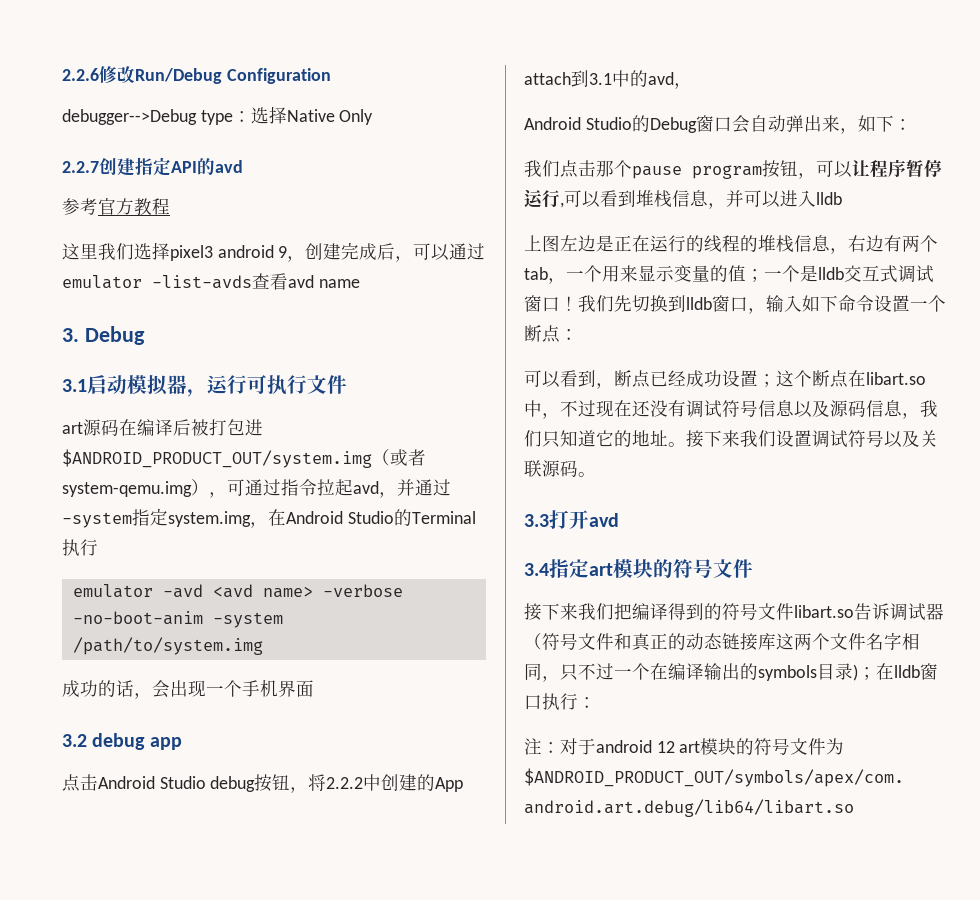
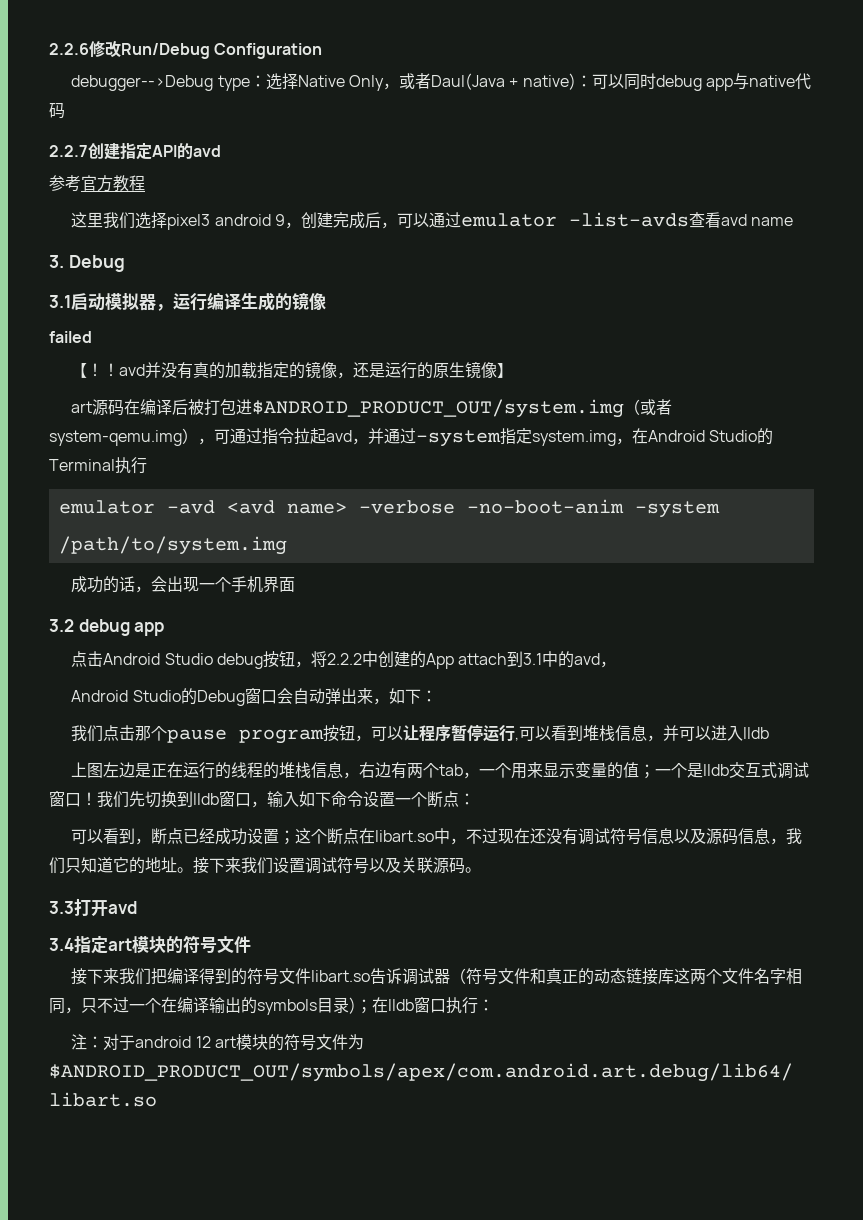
- debugger-->Debug type：选择Native Only
+ debugger-->Debug type：选择Native Only，或者Daul(Java + native)：可以同时debug app与native代码
- 3.1启动模拟器，运行可执行文件
+ 3.1启动模拟器，运行编译生成的镜像
+ failed
+ 【！！avd并没有真的加载指定的镜像，还是运行的原生镜像】

